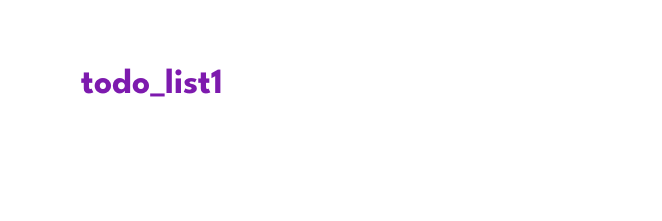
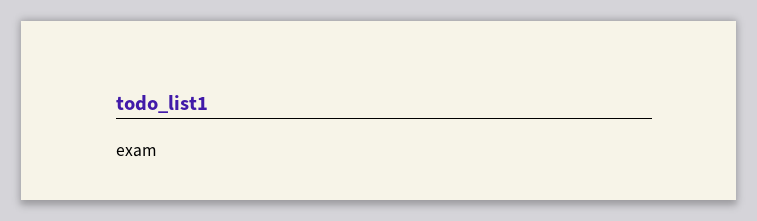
+ exam

